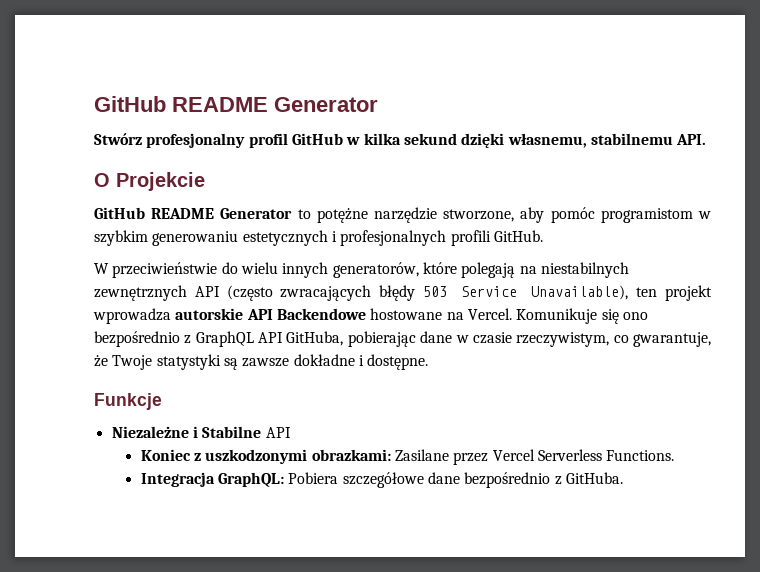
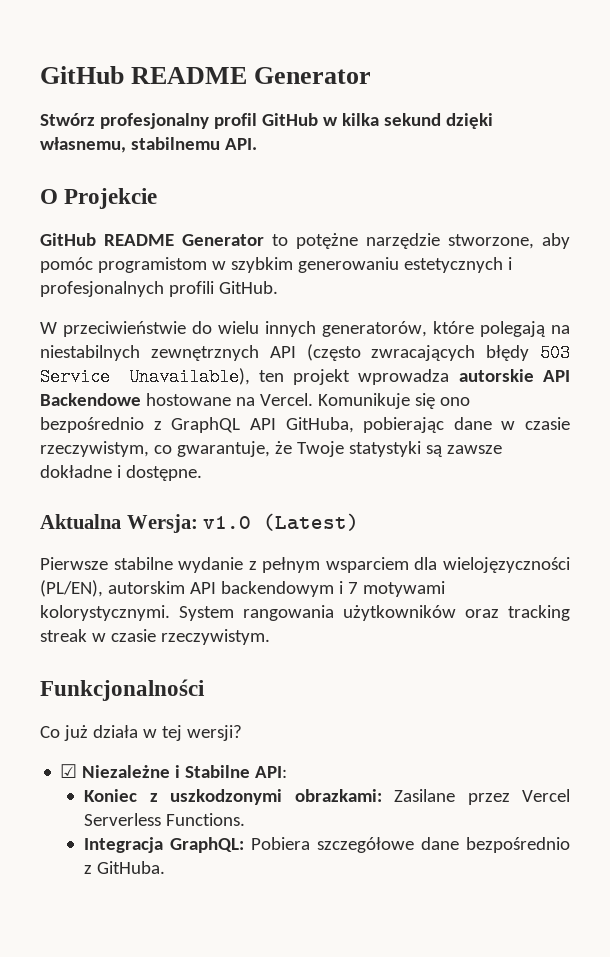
- Funkcje
- Niezależne i Stabilne API
+ Aktualna Wersja: v1.0 (Latest)
+ Pierwsze stabilne wydanie z pełnym wsparciem dla wielojęzyczności (PL/EN), autorskim API backendowym i 7 motywami kolorystycznymi. System rangowania użytkowników oraz tracking streak w czasie rzeczywistym.
+ Funkcjonalności
+ Co już działa w tej wersji?
+ ☑ Niezależne i Stabilne API:

